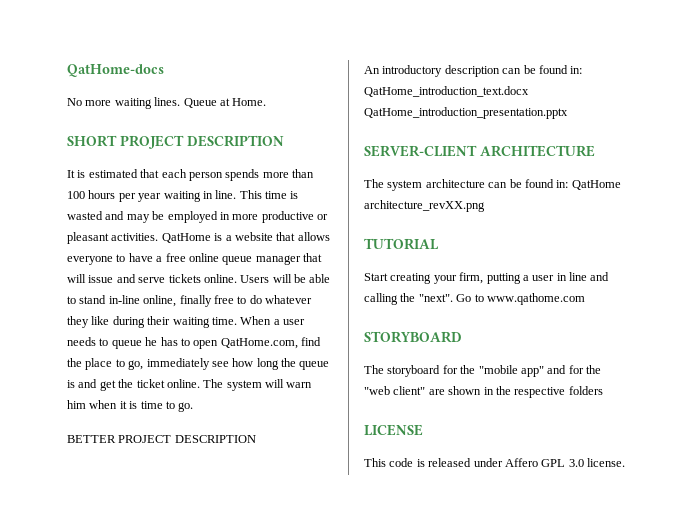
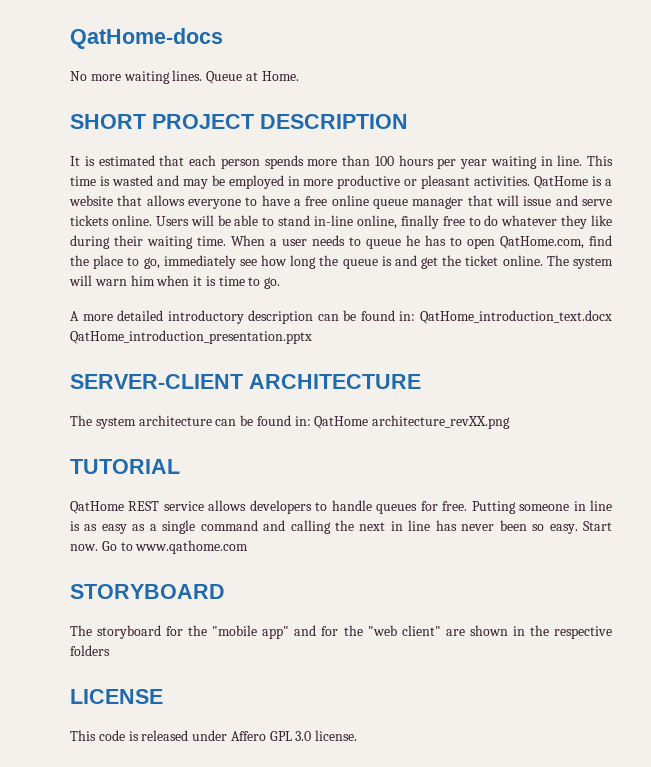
- BETTER PROJECT DESCRIPTION
- An introductory description can be found in: QatHome_introduction_text.docx QatHome_introduction_presentation.pptx
+ A more detailed introductory description can be found in: QatHome_introduction_text.docx QatHome_introduction_presentation.pptx
- Start creating your firm, putting a user in line and calling the "next".
+ QatHome REST service allows developers to handle queues for free. Putting someone in line is as easy as a single command and calling the next in line has never been so easy. Start now.

